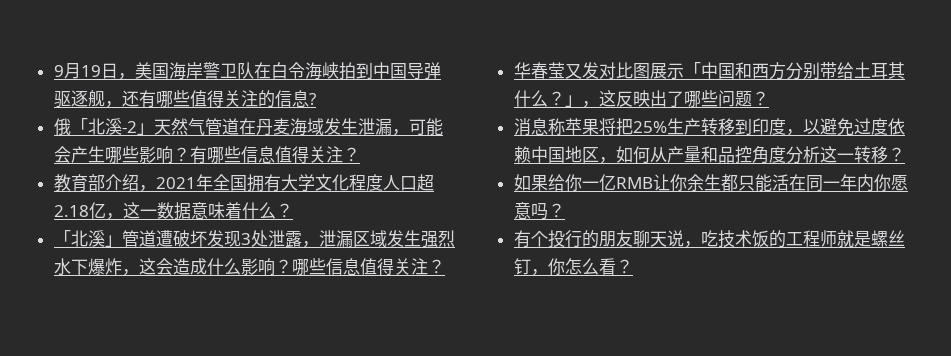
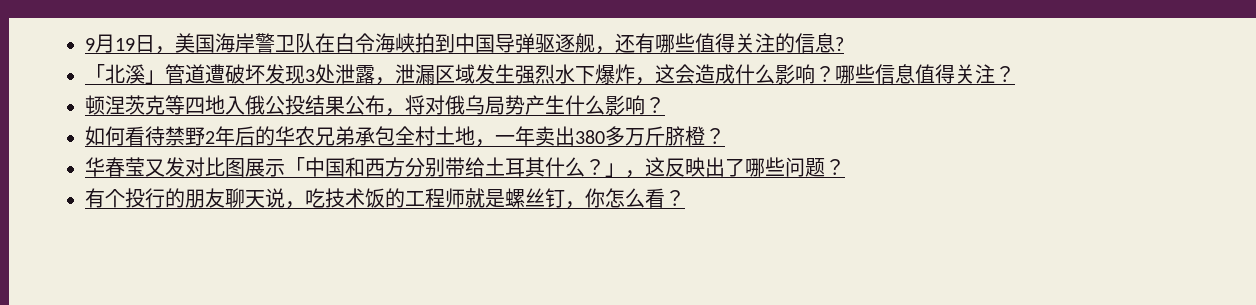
- 俄「北溪-2」天然气管道在丹麦海域发生泄漏，可能会产生哪些影响？有哪些信息值得关注？
- 教育部介绍，2021年全国拥有大学文化程度人口超2.18亿，这一数据意味着什么？
+ 顿涅茨克等四地入俄公投结果公布，将对俄乌局势产生什么影响？
+ 如何看待禁野2年后的华农兄弟承包全村土地，一年卖出380多万斤脐橙？
- 消息称苹果将把25%生产转移到印度，以避免过度依赖中国地区，如何从产量和品控角度分析这一转移？
- 如果给你一亿RMB让你余生都只能活在同一年内你愿意吗？

